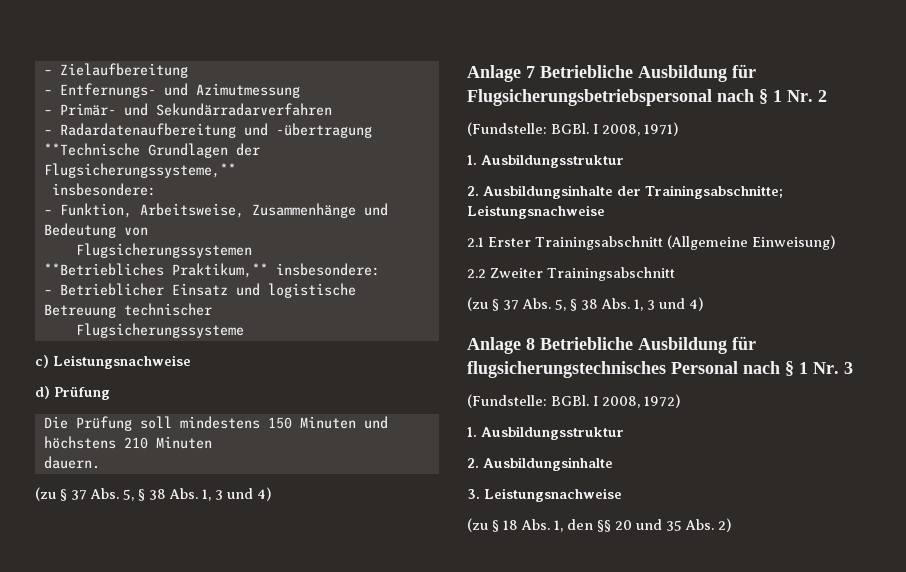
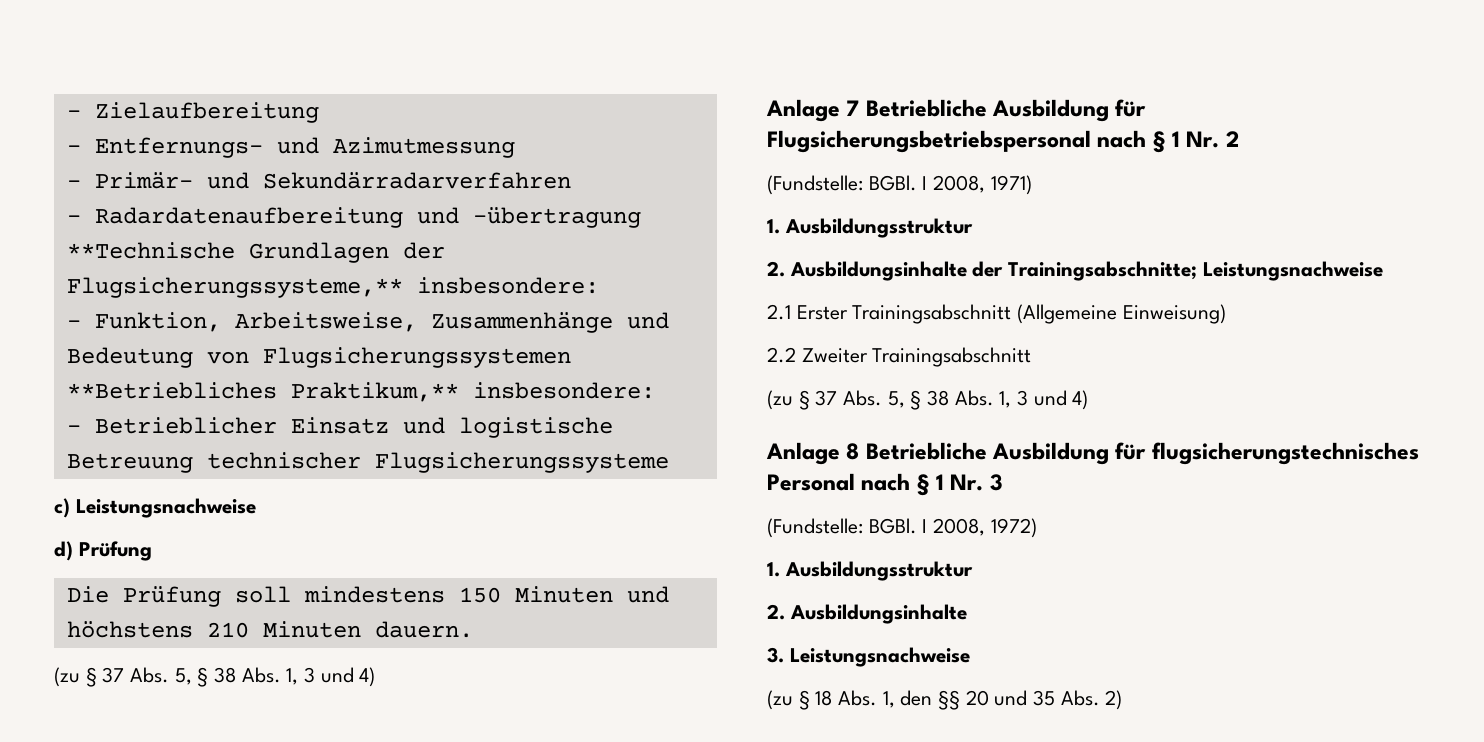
- **Technische Grundlagen der Flugsicherungssysteme,**
- insbesondere:
+ **Technische Grundlagen der Flugsicherungssysteme,** insbesondere:
- – Funktion, Arbeitsweise, Zusammenhänge und Bedeutung von
- Flugsicherungssystemen
+ – Funktion, Arbeitsweise, Zusammenhänge und Bedeutung von Flugsicherungssystemen
- – Betrieblicher Einsatz und logistische Betreuung technischer
- Flugsicherungssysteme
+ – Betrieblicher Einsatz und logistische Betreuung technischer Flugsicherungssysteme
- Die Prüfung soll mindestens 150 Minuten und höchstens 210 Minuten
- dauern.
+ Die Prüfung soll mindestens 150 Minuten und höchstens 210 Minuten dauern.

